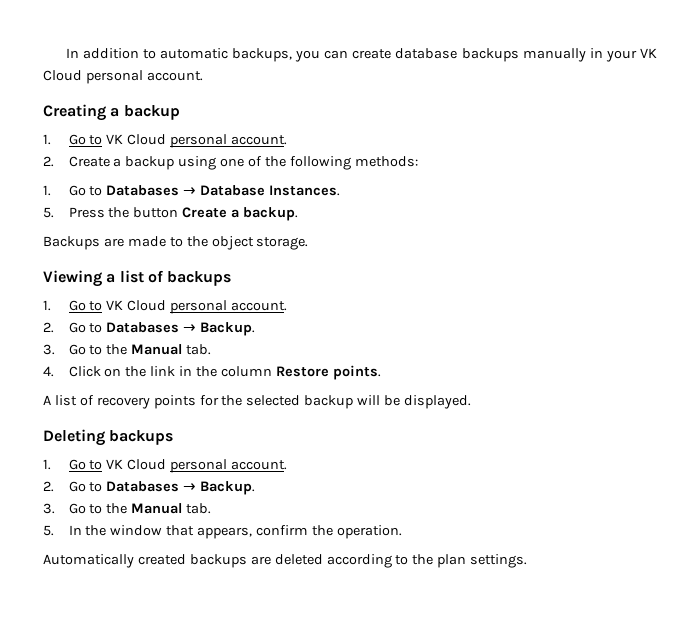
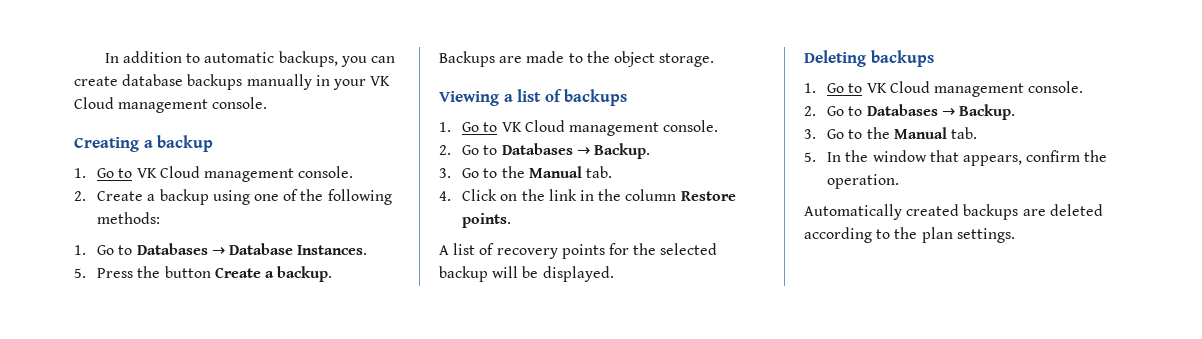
- In addition to automatic backups, you can create database backups manually in your VK Cloud personal account.
+ In addition to automatic backups, you can create database backups manually in your VK Cloud management console.
  Creating a backup
- 1. Go to VK Cloud personal account.
+ 1. Go to VK Cloud management console.
  Viewing a list of backups
- 1. Go to VK Cloud personal account.
+ 1. Go to VK Cloud management console.
  Deleting backups
- 1. Go to VK Cloud personal account.
+ 1. Go to VK Cloud management console.

